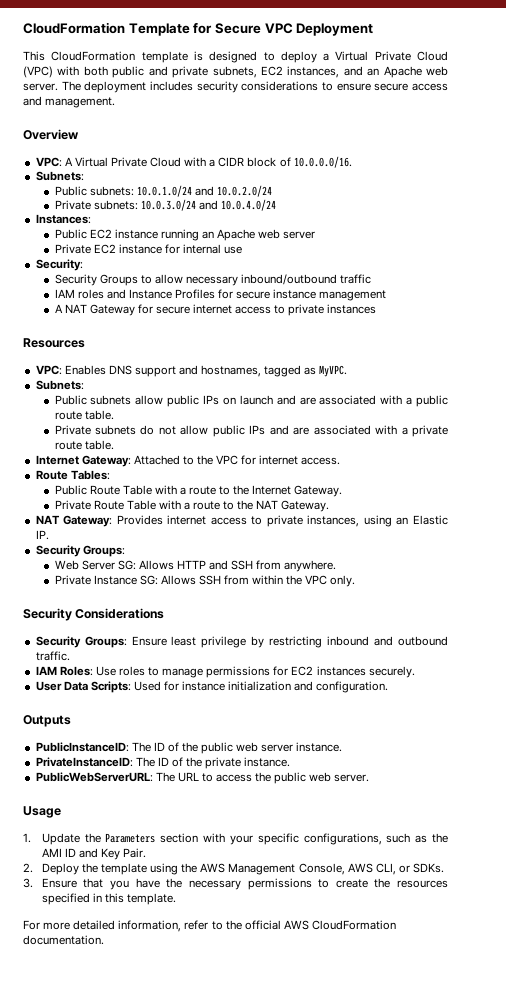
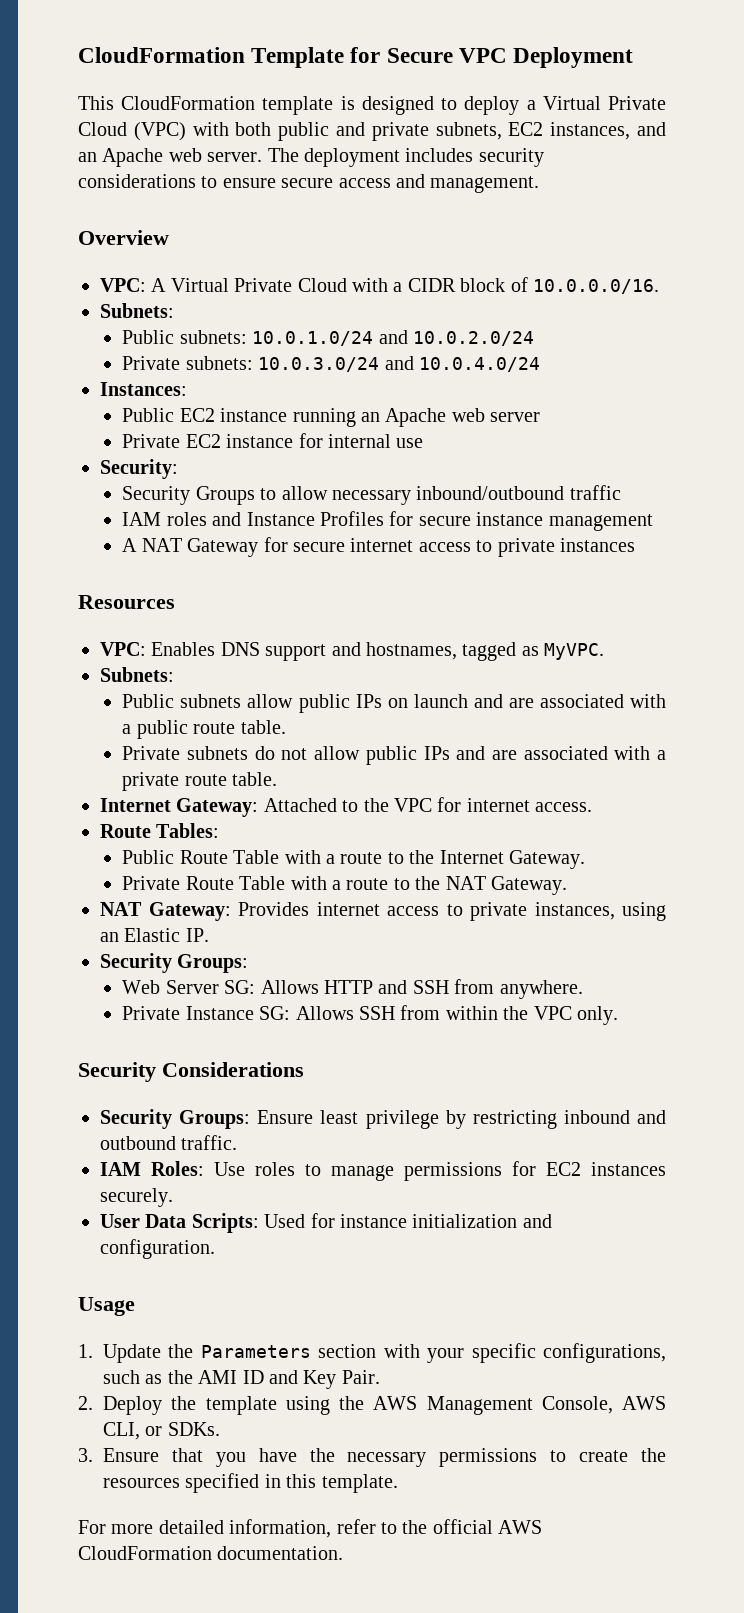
- Outputs
- PublicInstanceID: The ID of the public web server instance.
- PrivateInstanceID: The ID of the private instance.
- PublicWebServerURL: The URL to access the public web server.

